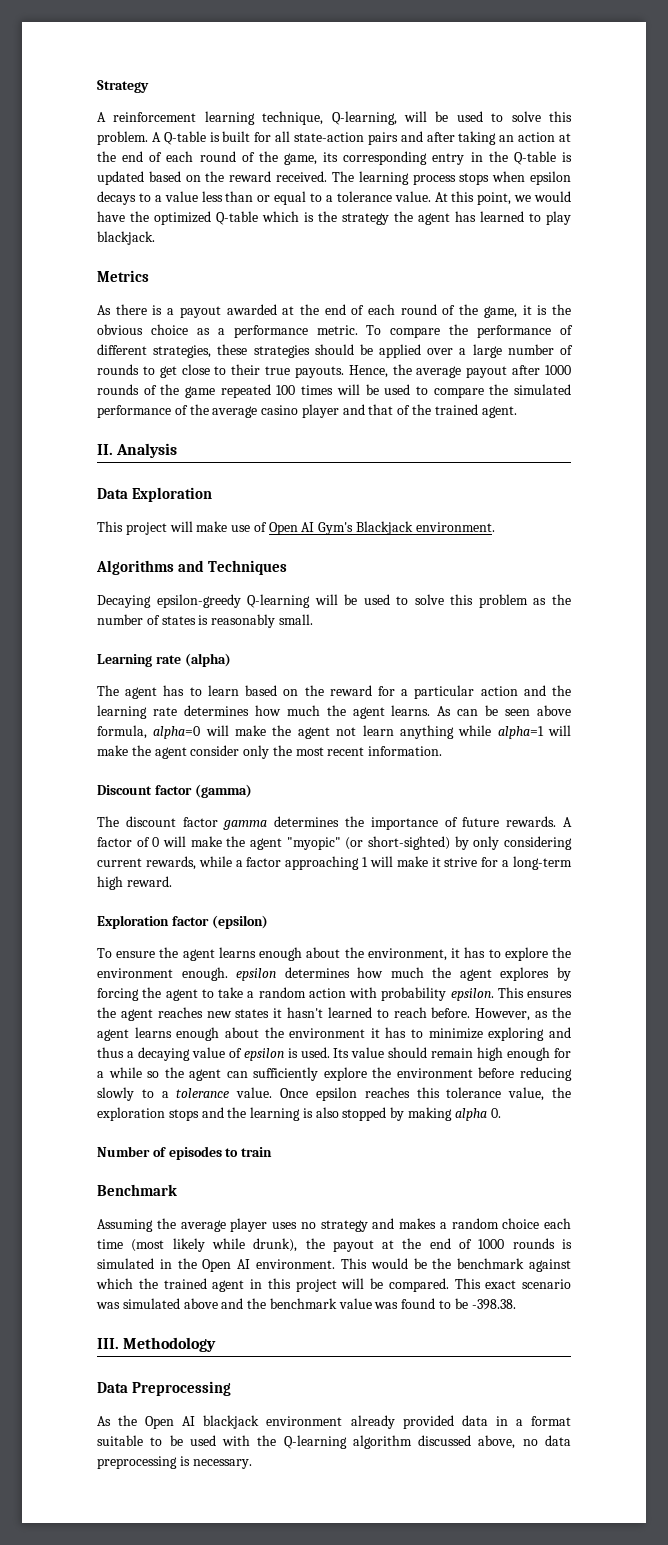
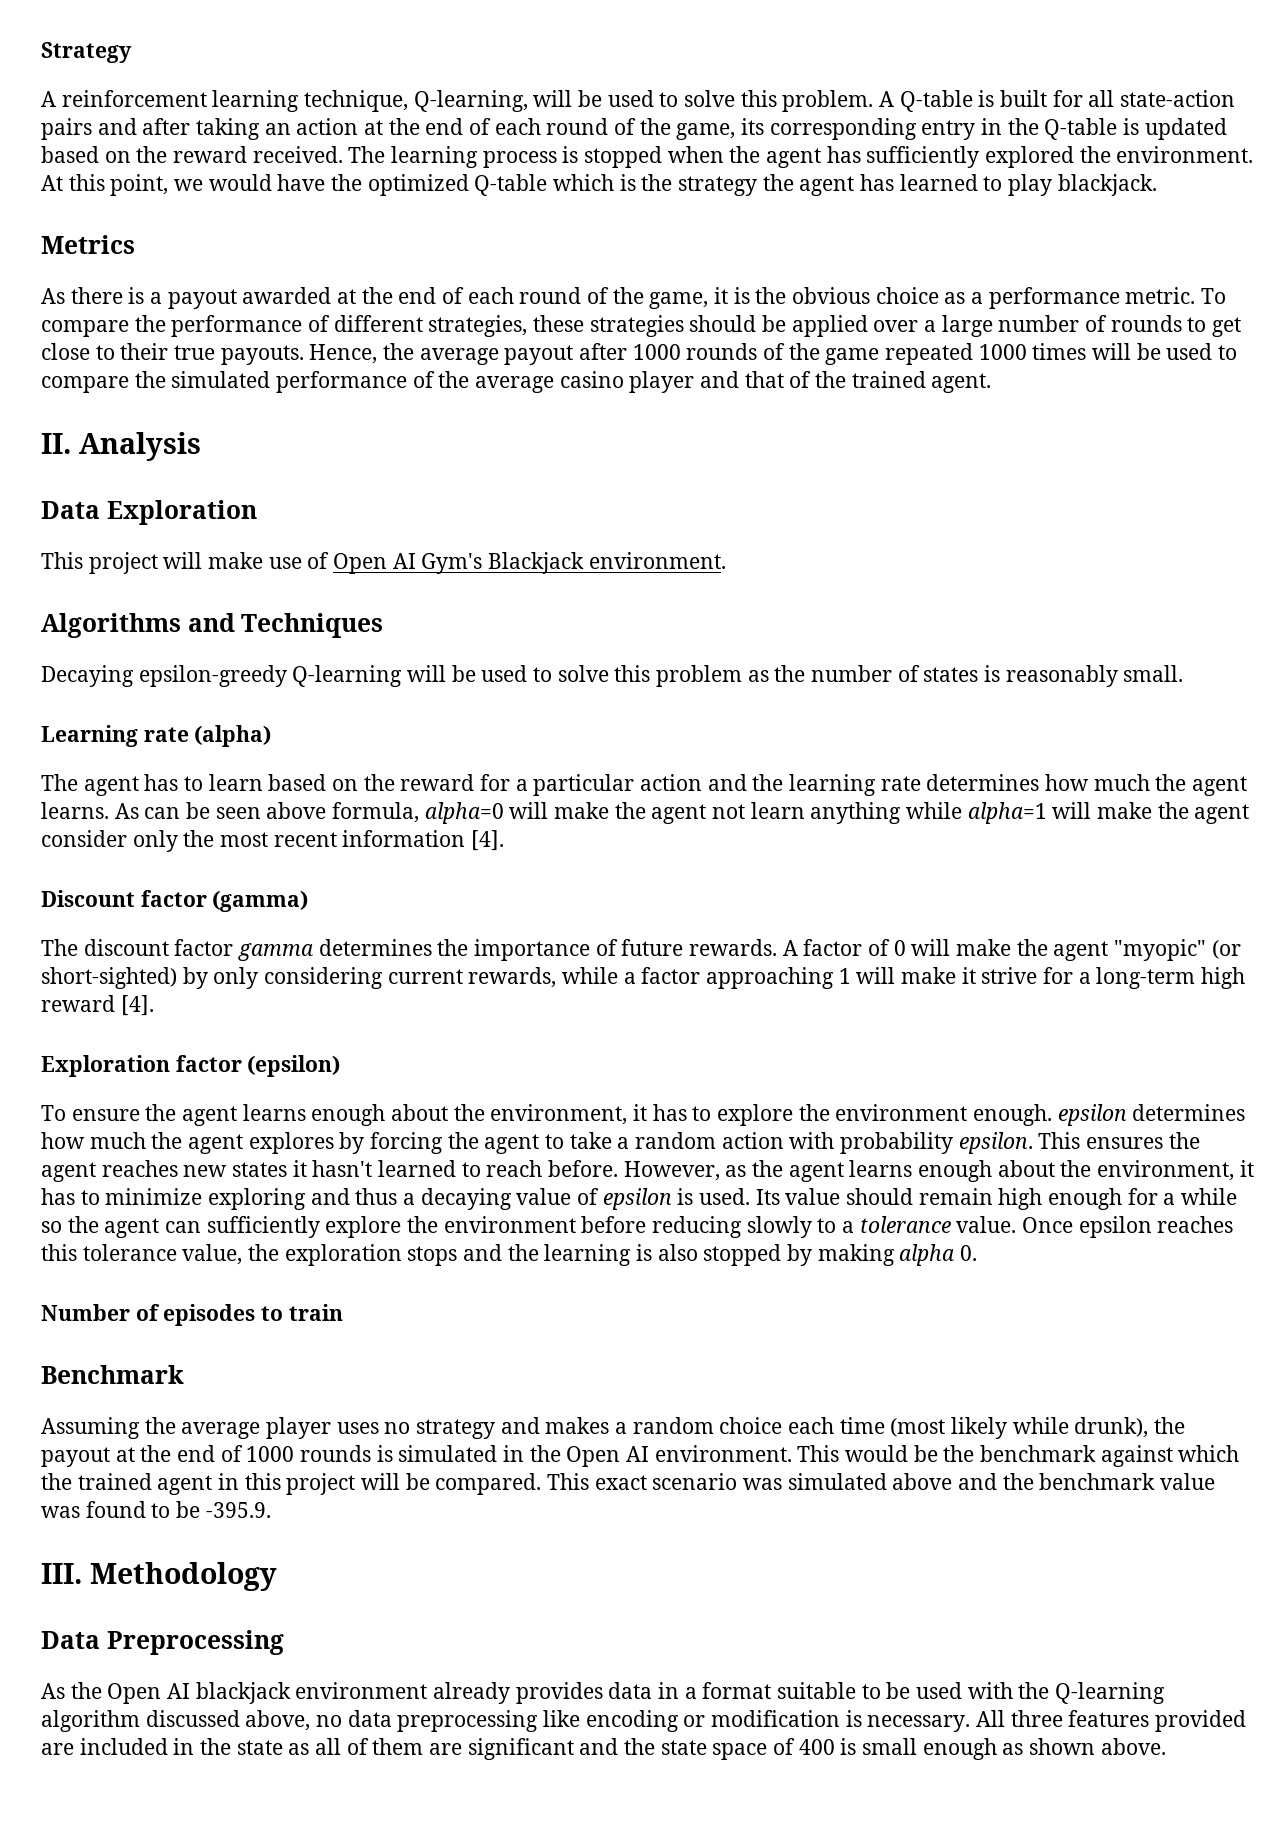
- The learning process stops when epsilon decays to a value less than or equal to a tolerance value.
+ The learning process is stopped when the agent has sufficiently explored the environment.
- Hence, the average payout after 1000 rounds of the game repeated 100 times will be used to compare the simulated performance of the average casino player and that of the trained agent.
+ Hence, the average payout after 1000 rounds of the game repeated 1000 times will be used to compare the simulated performance of the average casino player and that of the trained agent.
- As can be seen above formula, alpha=0 will make the agent not learn anything while alpha=1 will make the agent consider only the most recent information.
+ As can be seen above formula, alpha=0 will make the agent not learn anything while alpha=1 will make the agent consider only the most recent information [4].
- A factor of 0 will make the agent "myopic" (or short-sighted) by only considering current rewards, while a factor approaching 1 will make it strive for a long-term high reward.
+ A factor of 0 will make the agent "myopic" (or short-sighted) by only considering current rewards, while a factor approaching 1 will make it strive for a long-term high reward [4].
- However, as the agent learns enough about the environment it has to minimize exploring and thus a decaying value of epsilon is used.
+ However, as the agent learns enough about the environment, it has to minimize exploring and thus a decaying value of epsilon is used.
- This exact scenario was simulated above and the benchmark value was found to be -398.38.
+ This exact scenario was simulated above and the benchmark value was found to be -395.9.
- As the Open AI blackjack environment already provided data in a format suitable to be used with the Q-learning algorithm discussed above, no data preprocessing is necessary.
+ As the Open AI blackjack environment already provides data in a format suitable to be used with the Q-learning algorithm discussed above, no data preprocessing like encoding or modification is necessary. All three features provided are included in the state as all of them are significant and the state space of 400 is small enough as shown above.

